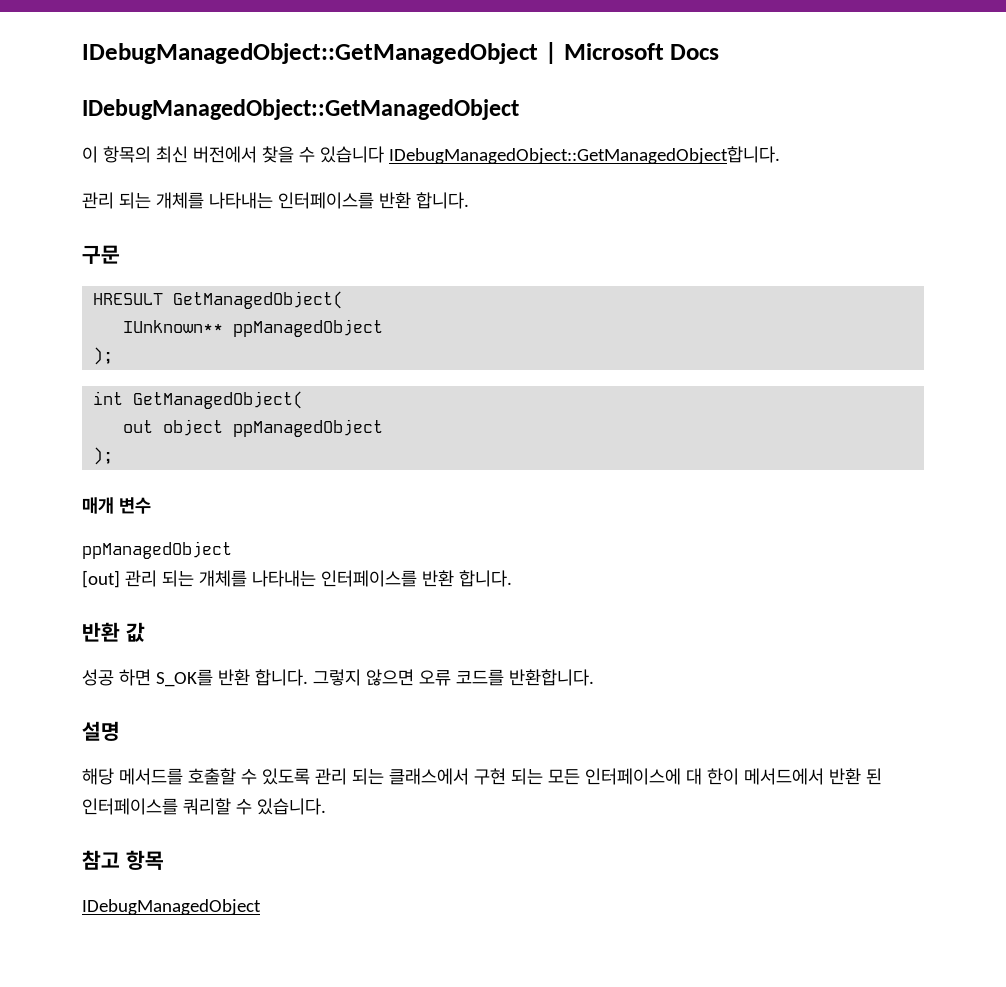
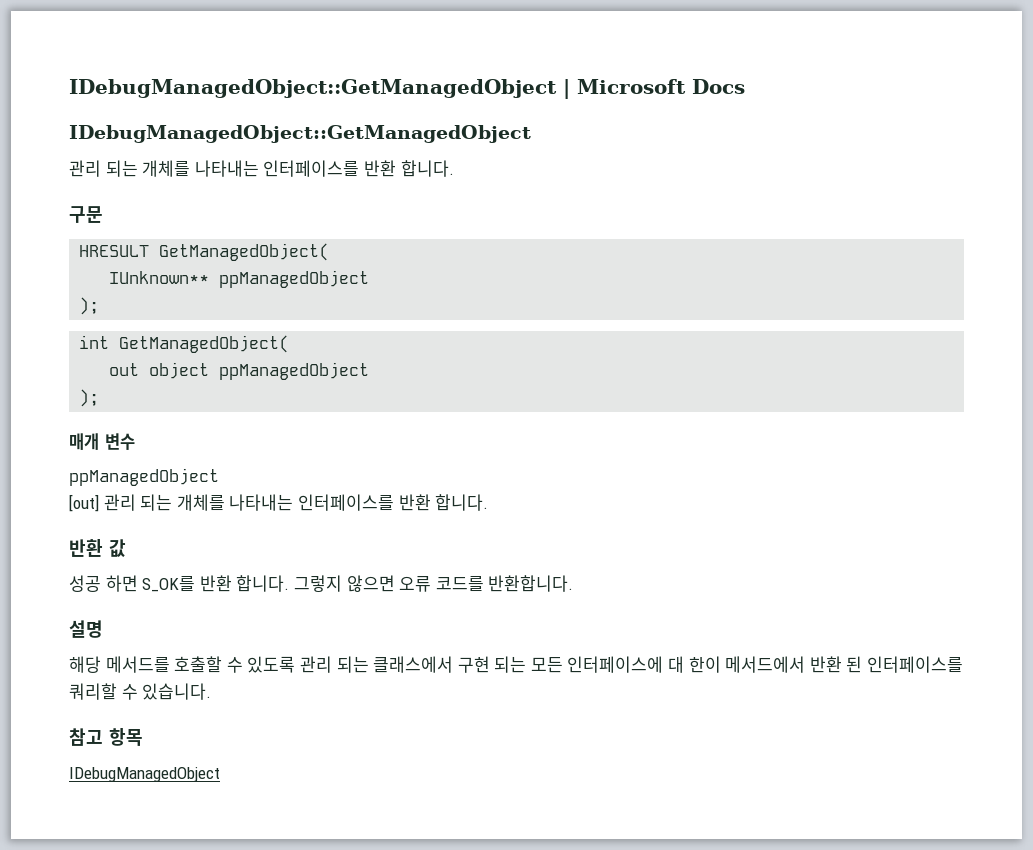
- 이 항목의 최신 버전에서 찾을 수 있습니다 IDebugManagedObject::GetManagedObject합니다.

